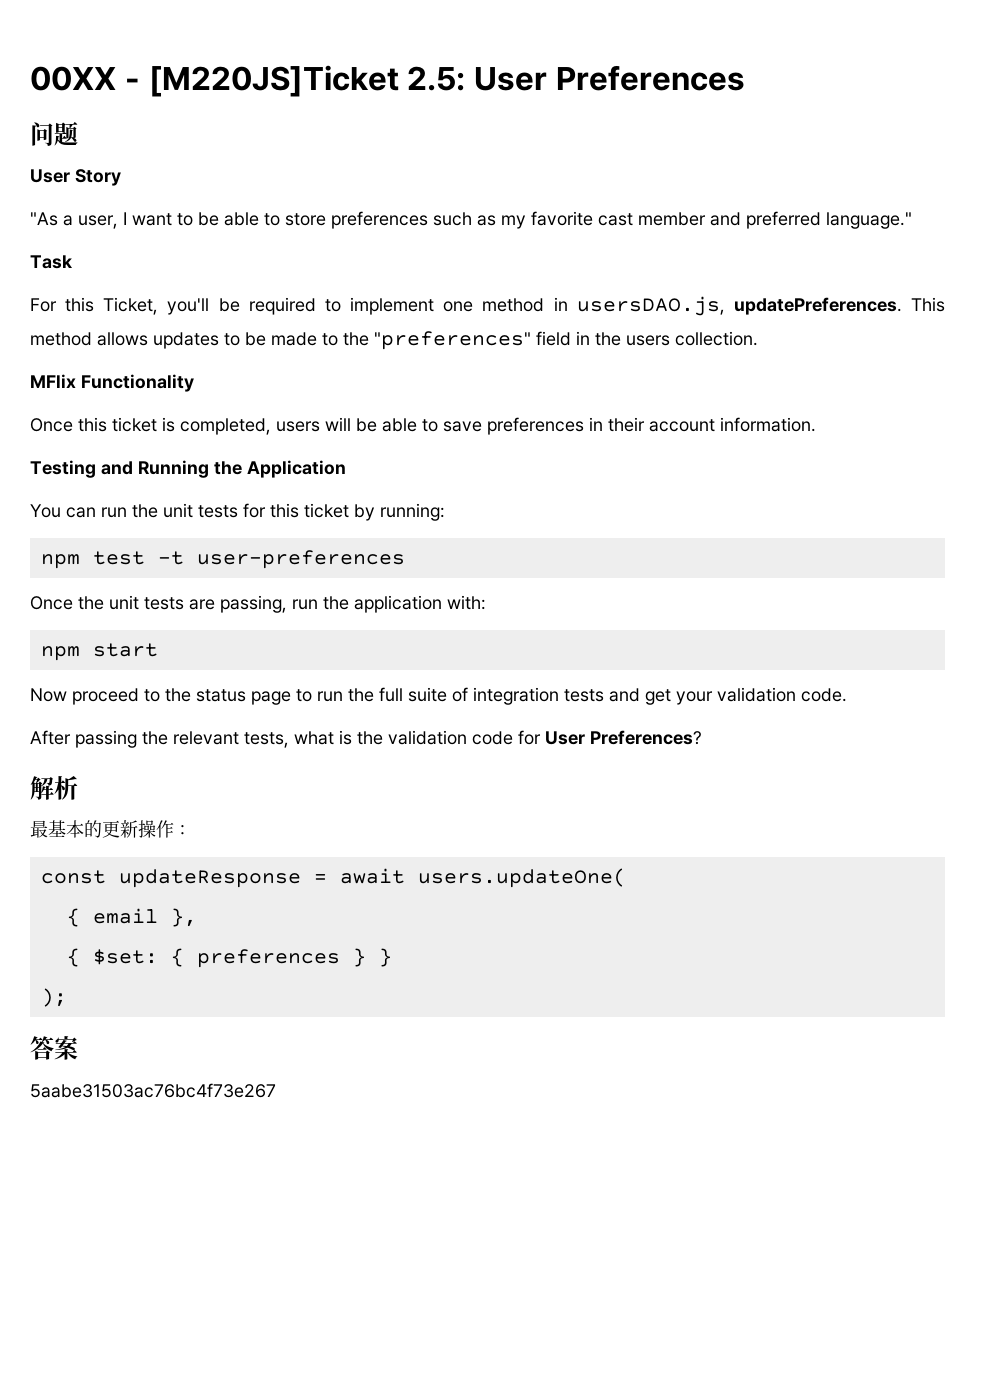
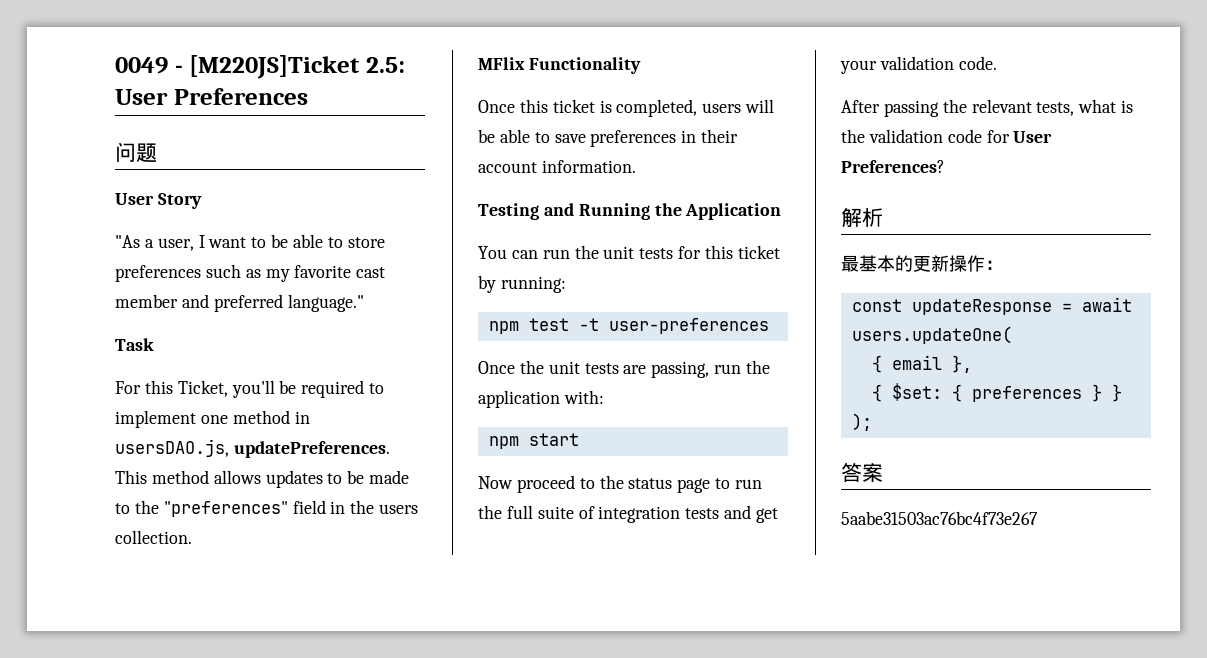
- 00XX - [M220JS]Ticket 2.5: User Preferences
+ 0049 - [M220JS]Ticket 2.5: User Preferences

